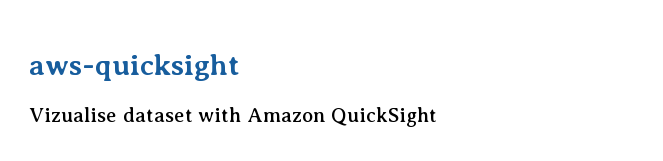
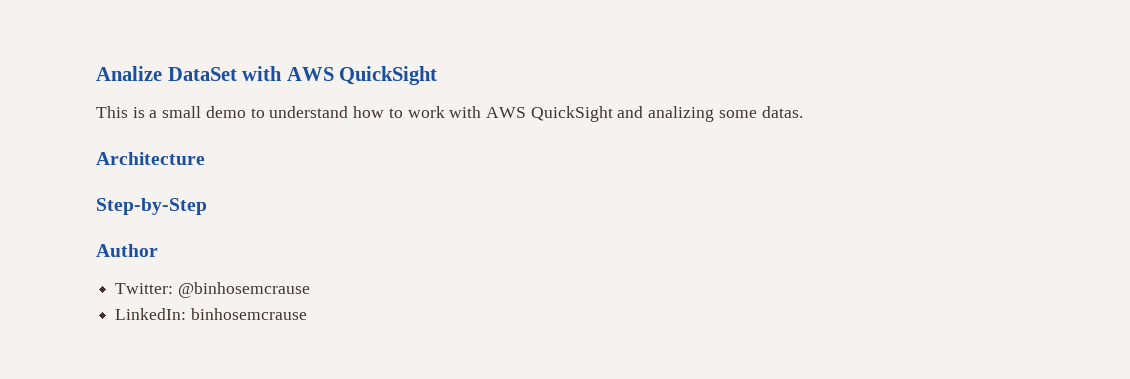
- aws-quicksight
- Vizualise dataset with Amazon QuickSight
+ Analize DataSet with AWS QuickSight
+ This is a small demo to understand how to work with AWS QuickSight and analizing some datas.
+ Architecture
+ Step-by-Step
+ Author
+ Twitter: @binhosemcrause
+ LinkedIn: binhosemcrause

